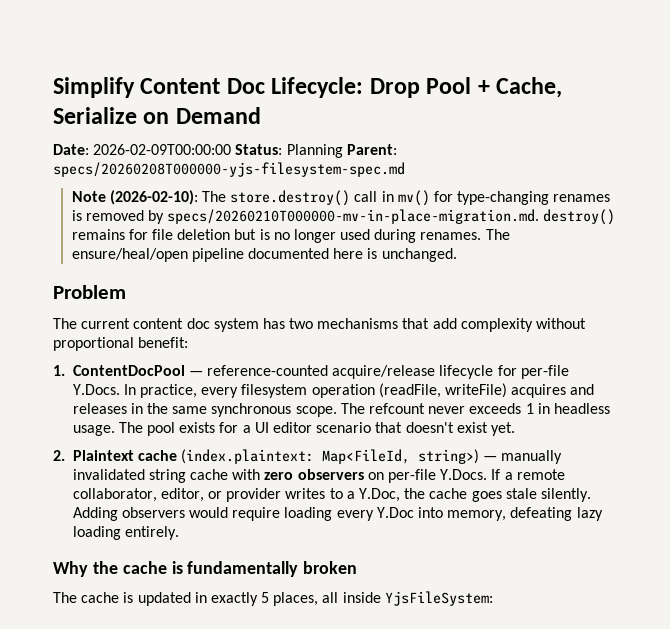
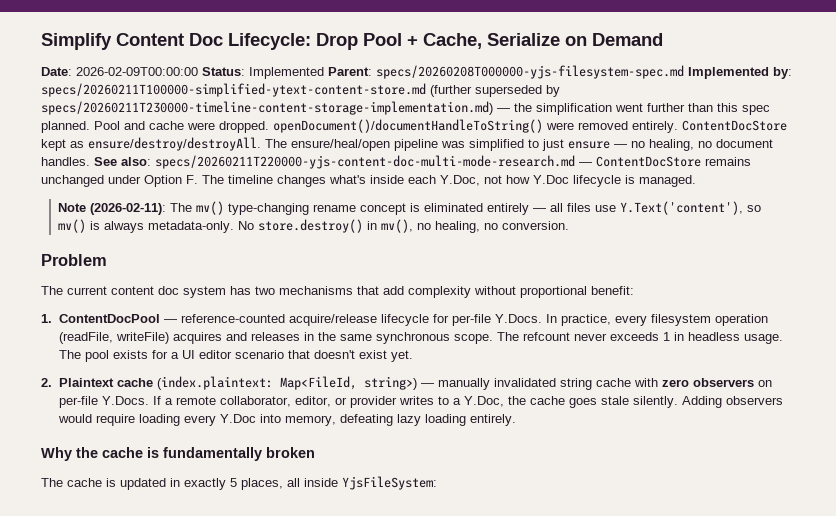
- Date: 2026-02-09T00:00:00 Status: Planning Parent: specs/20260208T000000-yjs-filesystem-spec.md
- Note (2026-02-10): The store.destroy() call in mv() for type-changing renames is removed by specs/20260210T000000-mv-in-place-migration.md. destroy() remains for file deletion but is no longer used during renames. The ensure/heal/open pipeline documented here is unchanged.
+ Date: 2026-02-09T00:00:00 Status: Implemented Parent: specs/20260208T000000-yjs-filesystem-spec.md Implemented by: specs/20260211T100000-simplified-ytext-content-store.md (further superseded by specs/20260211T230000-timeline-content-storage-implementation.md) — the simplification went further than this spec planned. Pool and cache were dropped. openDocument()/documentHandleToString() were removed entirely. ContentDocStore kept as ensure/destroy/destroyAll. The ensure/heal/open pipeline was simplified to just ensure — no healing, no document handles. See also: specs/20260211T220000-yjs-content-doc-multi-mode-research.md — ContentDocStore remains unchanged under Option F. The timeline changes what's inside each Y.Doc, not how Y.Doc lifecycle is managed.
+ Note (2026-02-11): The mv() type-changing rename concept is eliminated entirely — all files use Y.Text('content'), so mv() is always metadata-only. No store.destroy() in mv(), no healing, no conversion.

